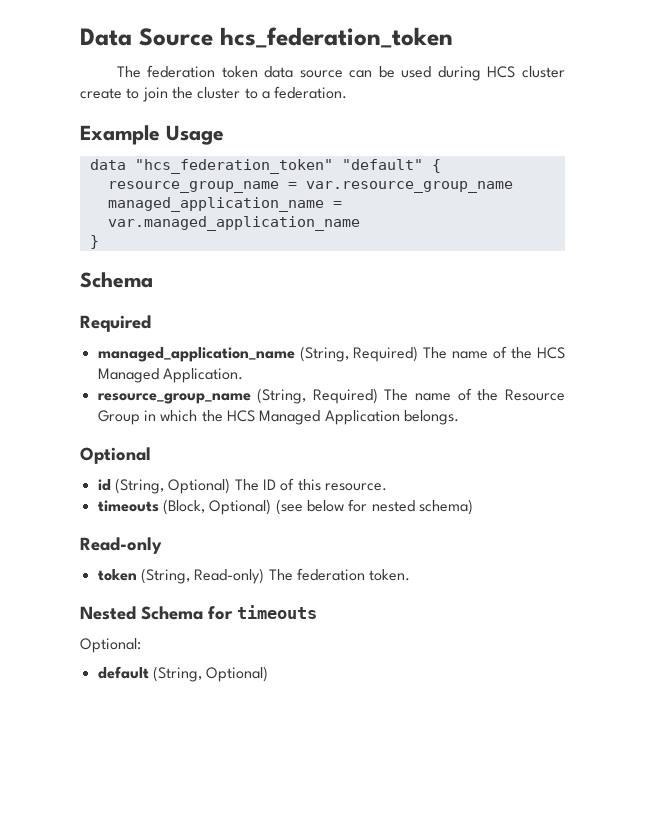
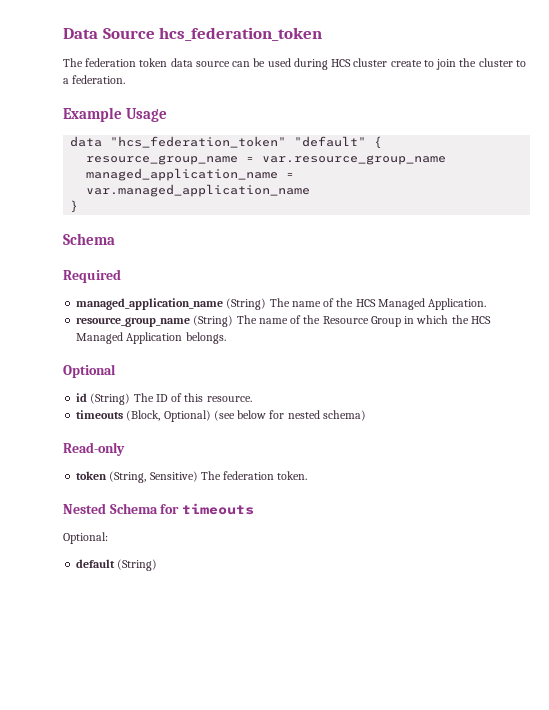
- managed_application_name (String, Required) The name of the HCS Managed Application.
+ managed_application_name (String) The name of the HCS Managed Application.
- resource_group_name (String, Required) The name of the Resource Group in which the HCS Managed Application belongs.
+ resource_group_name (String) The name of the Resource Group in which the HCS Managed Application belongs.
- id (String, Optional) The ID of this resource.
+ id (String) The ID of this resource.
- token (String, Read-only) The federation token.
+ token (String, Sensitive) The federation token.
- default (String, Optional)
+ default (String)

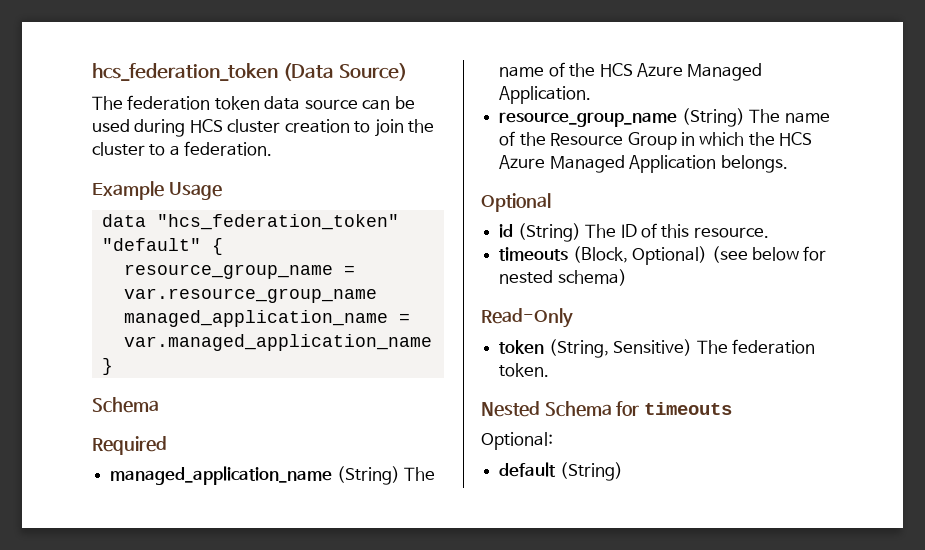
- Data Source hcs_federation_token
+ hcs_federation_token (Data Source)
- The federation token data source can be used during HCS cluster create to join the cluster to a federation.
+ The federation token data source can be used during HCS cluster creation to join the cluster to a federation.
- managed_application_name (String) The name of the HCS Managed Application.
+ managed_application_name (String) The name of the HCS Azure Managed Application.
- resource_group_name (String) The name of the Resource Group in which the HCS Managed Application belongs.
+ resource_group_name (String) The name of the Resource Group in which the HCS Azure Managed Application belongs.
- Read-only
+ Read-Only

